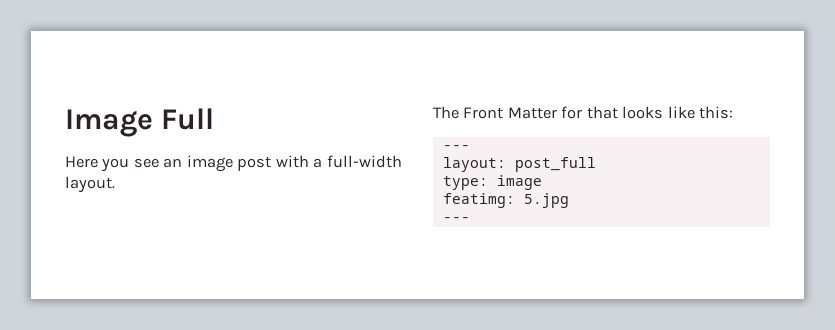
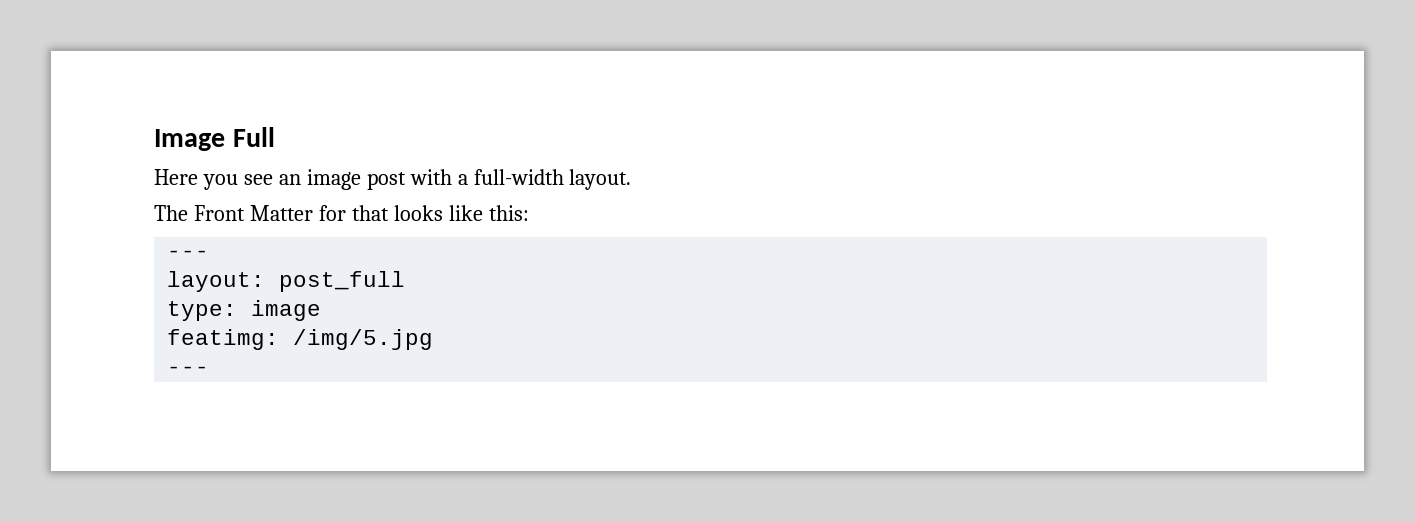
- featimg: 5.jpg
+ featimg: /img/5.jpg

